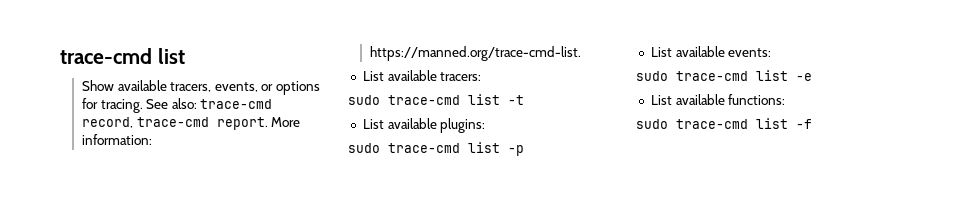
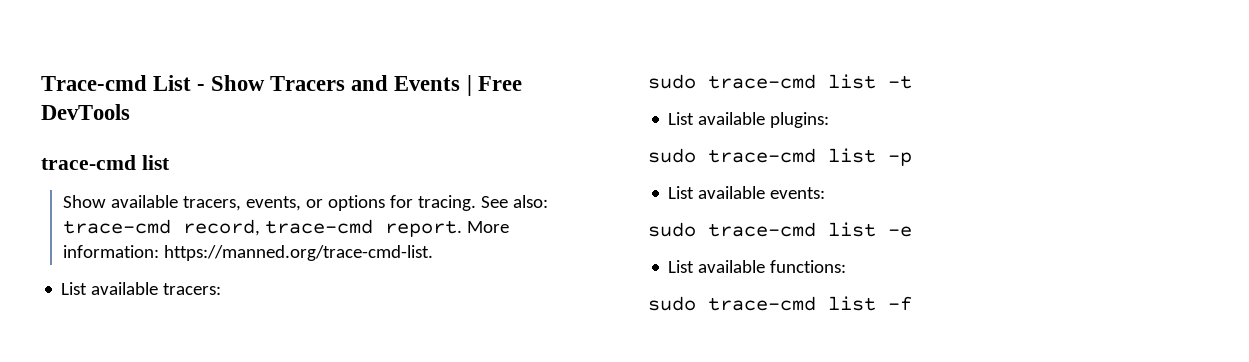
+ Trace-cmd List - Show Tracers and Events | Free DevTools

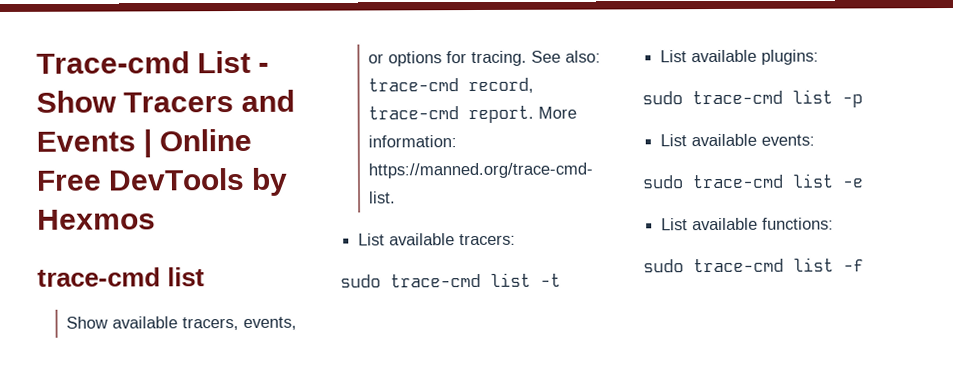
- Trace-cmd List - Show Tracers and Events | Free DevTools
+ Trace-cmd List - Show Tracers and Events | Online Free DevTools by Hexmos

